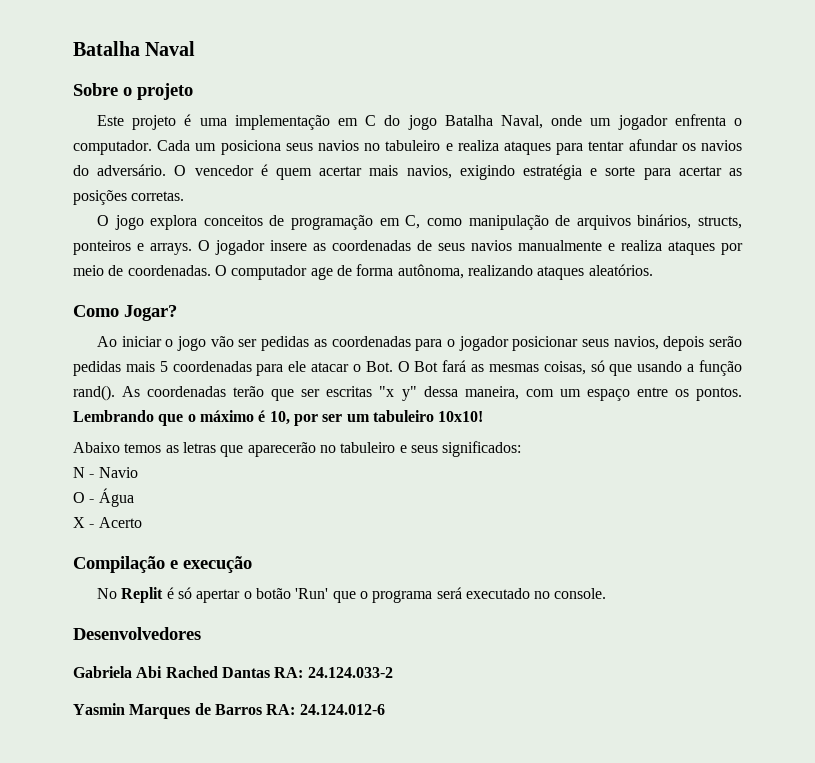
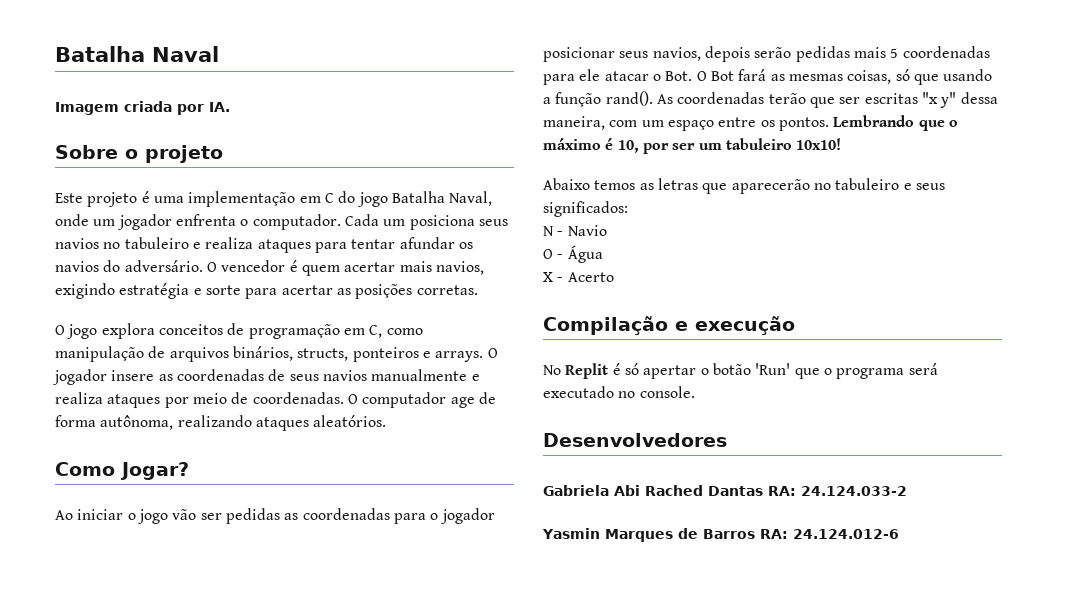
+ Imagem criada por IA.

